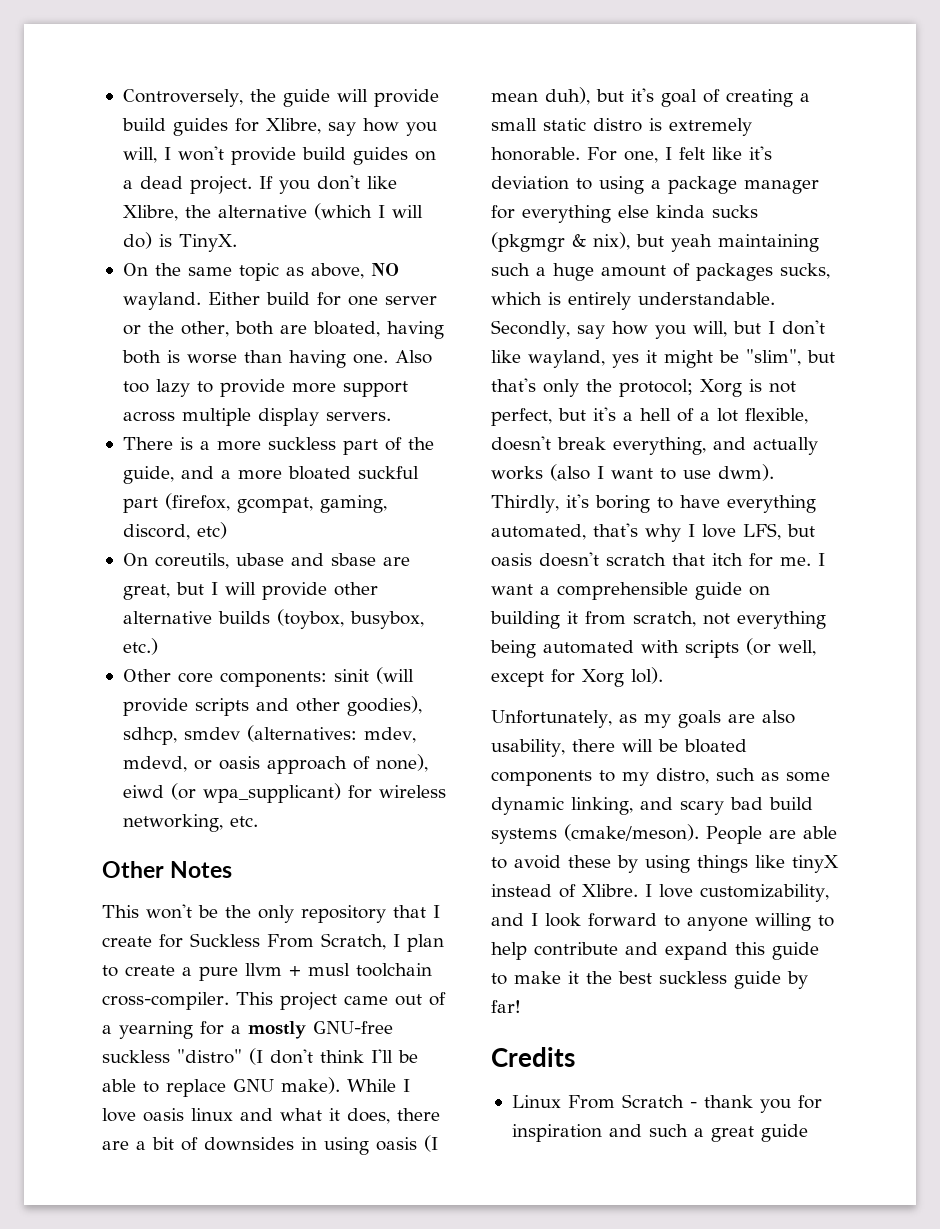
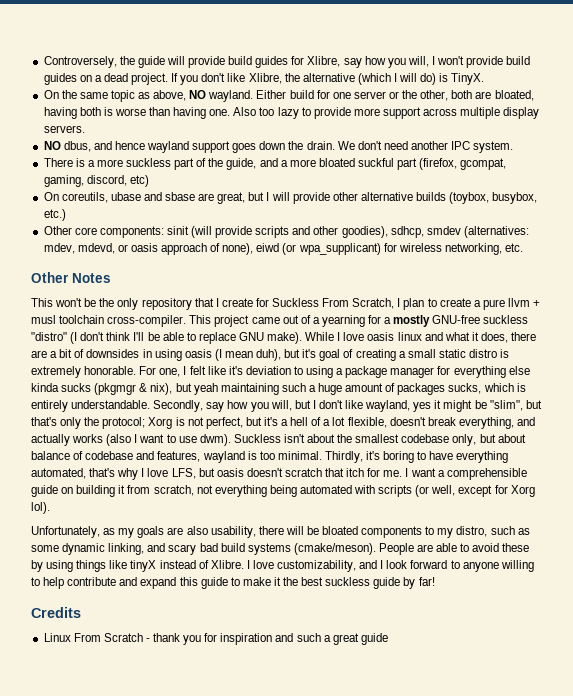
+ NO dbus, and hence wayland support goes down the drain. We don't need another IPC system.
+ Suckless isn't about the smallest codebase only, but about balance of codebase and features, wayland is too minimal.

